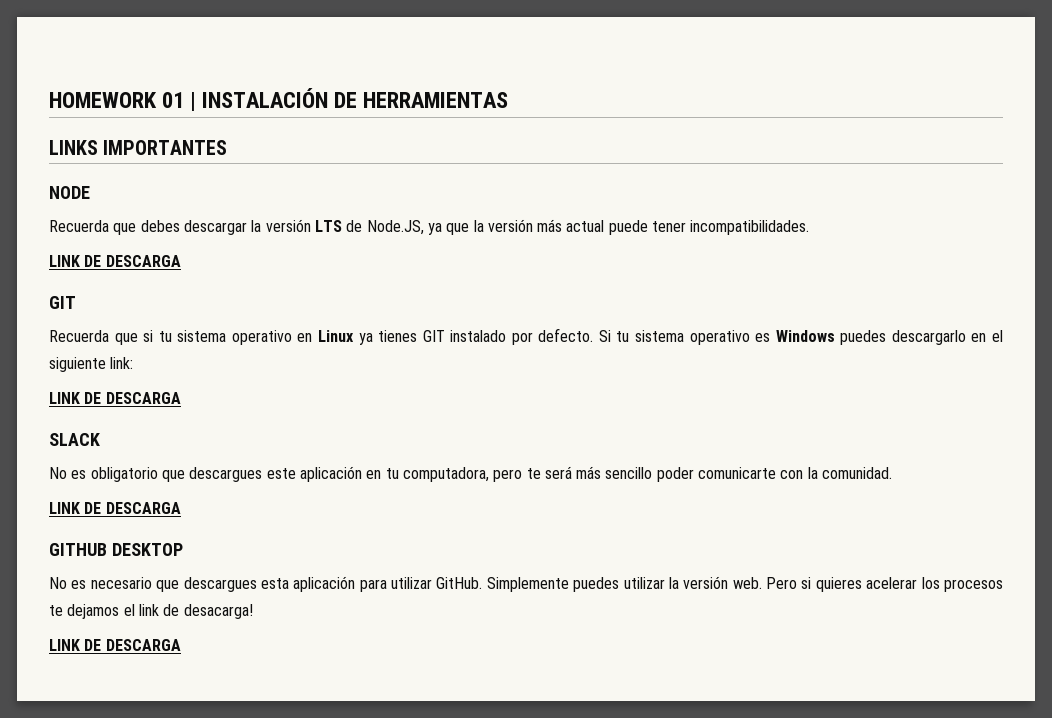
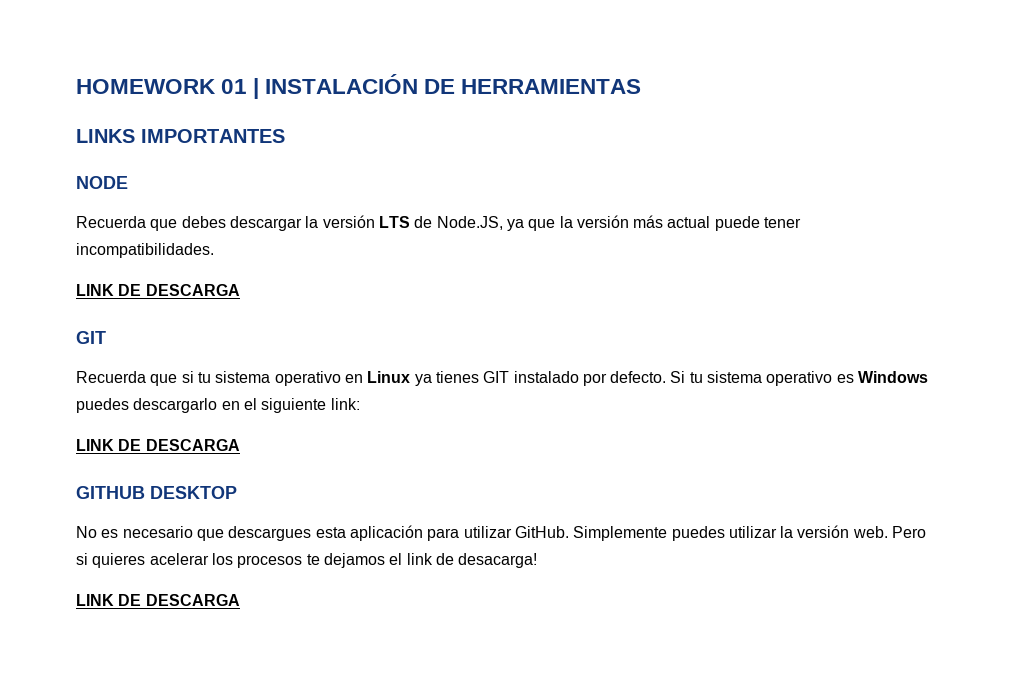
- SLACK
- No es obligatorio que descargues este aplicación en tu computadora, pero te será más sencillo poder comunicarte con la comunidad.
- LINK DE DESCARGA

